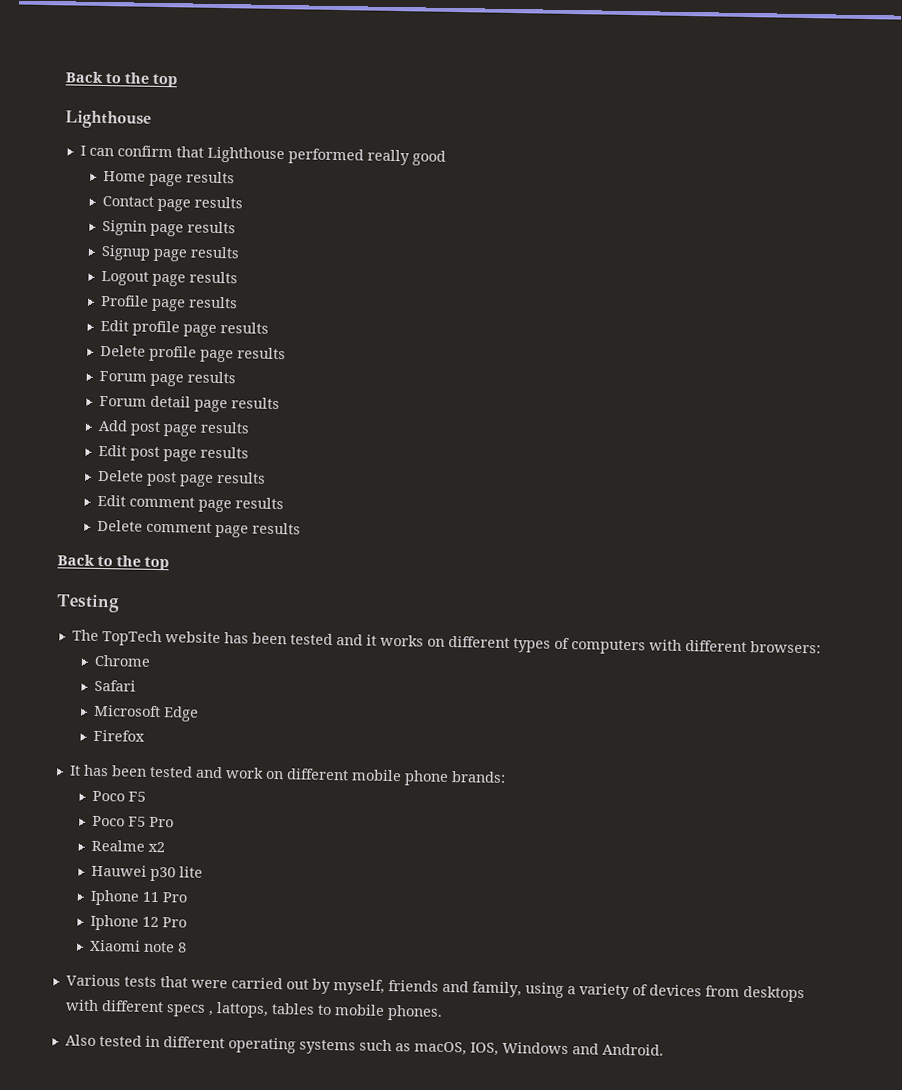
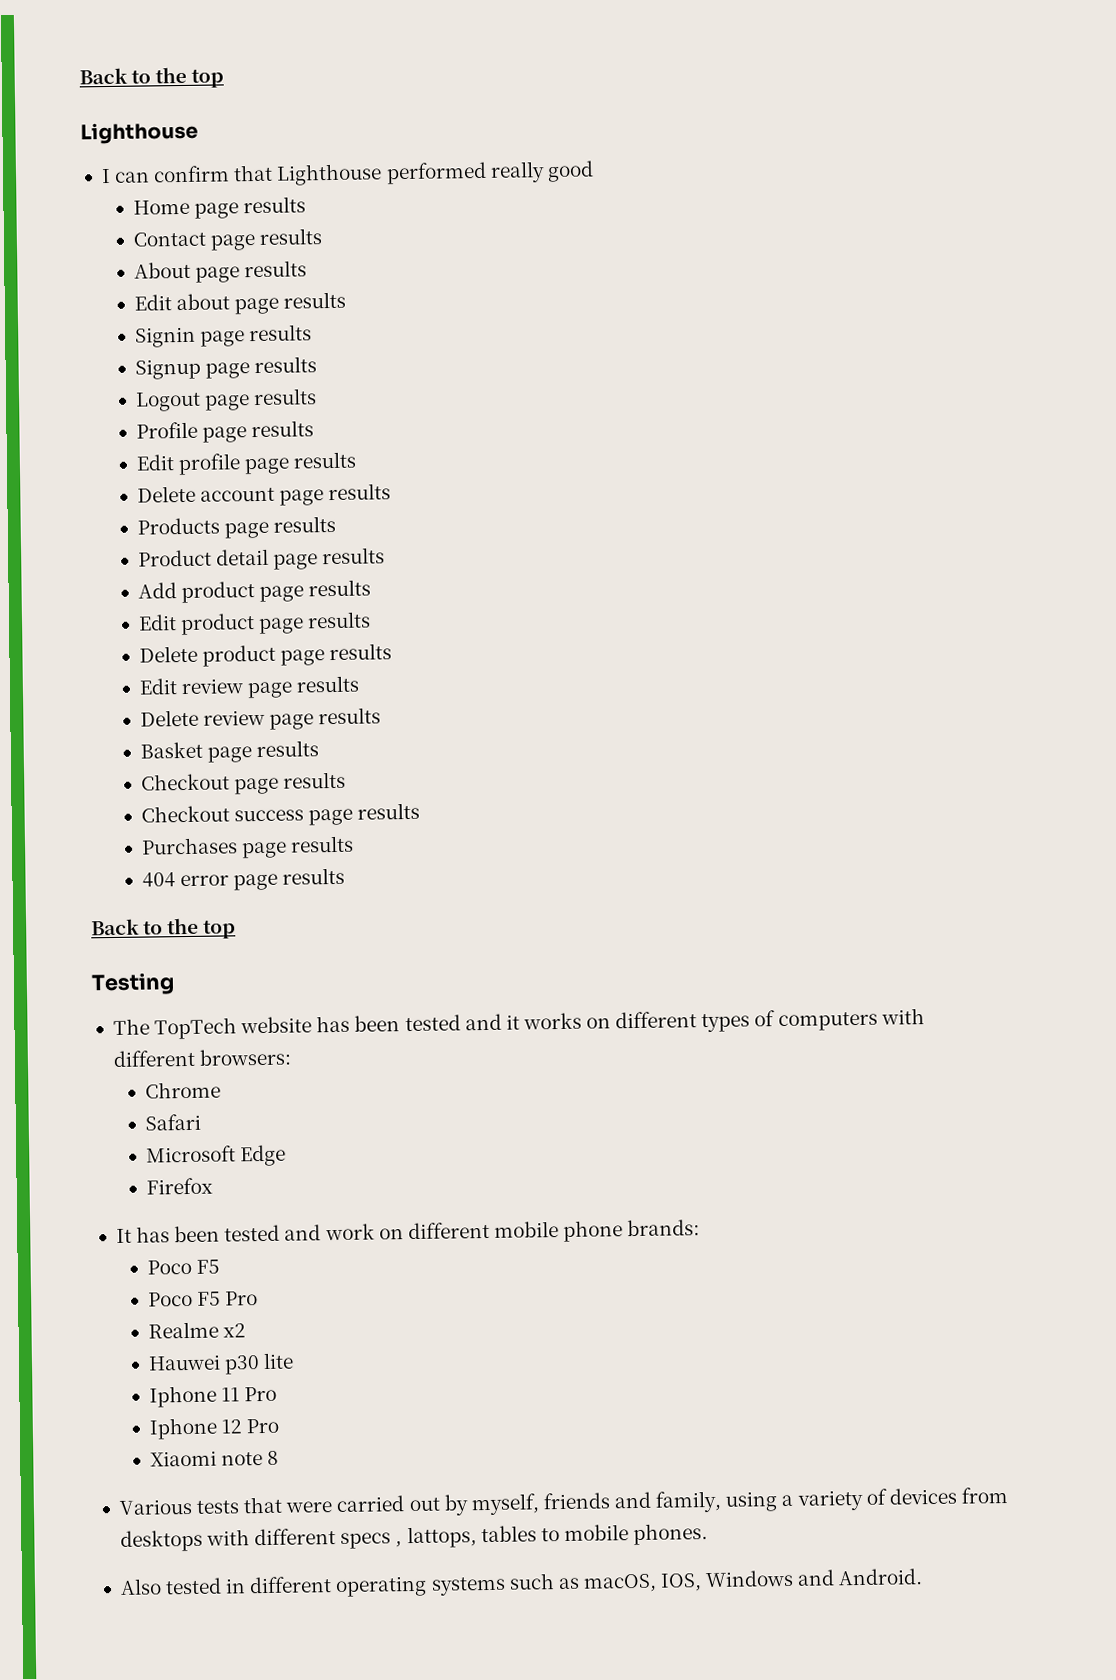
+ About page results
+ Edit about page results
- Delete profile page results
- Forum page results
- Forum detail page results
+ Delete account page results
+ Products page results
+ Product detail page results
- Add post page results
- Edit post page results
- Delete post page results
- Edit comment page results
- Delete comment page results
+ Add product page results
+ Edit product page results
+ Delete product page results
+ Edit review page results
+ Delete review page results
+ Basket page results
+ Checkout page results
+ Checkout success page results
+ Purchases page results
+ 404 error page results

